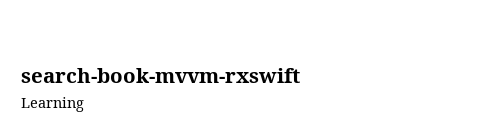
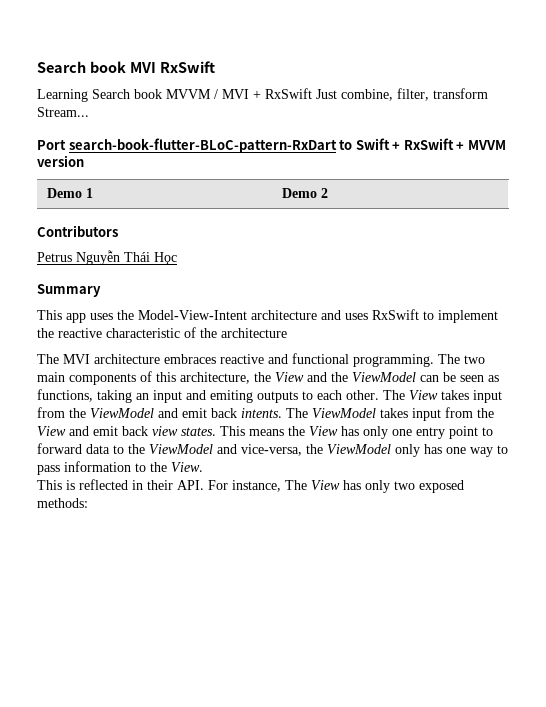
- search-book-mvvm-rxswift
- Learning
+ Search book MVI RxSwift
+ Learning Search book MVVM / MVI + RxSwift Just combine, filter, transform Stream...
+ Port search-book-flutter-BLoC-pattern-RxDart to Swift + RxSwift + MVVM version
+ Demo 1 | Demo 2
+ Contributors
+ Petrus Nguyễn Thái Học
+ Summary
+ This app uses the Model-View-Intent architecture and uses RxSwift to implement the reactive characteristic of the architecture
+ The MVI architecture embraces reactive and functional programming. The two main components of this architecture, the View and the ViewModel can be seen as functions, taking an input and emiting outputs to each other. The View takes input from the ViewModel and emit back intents. The ViewModel takes input from the View and emit back view states. This means the View has only one entry point to forward data to the ViewModel and vice-versa, the ViewModel only has one way to pass information to the View.
+ This is reflected in their API. For instance, The View has only two exposed methods:

